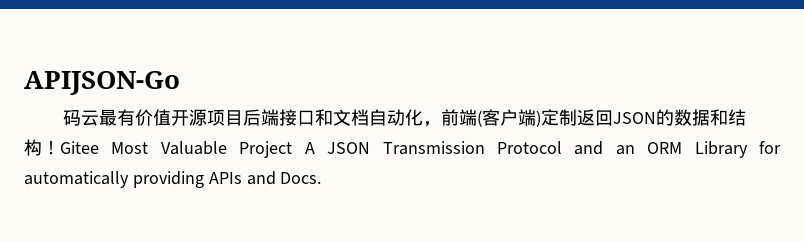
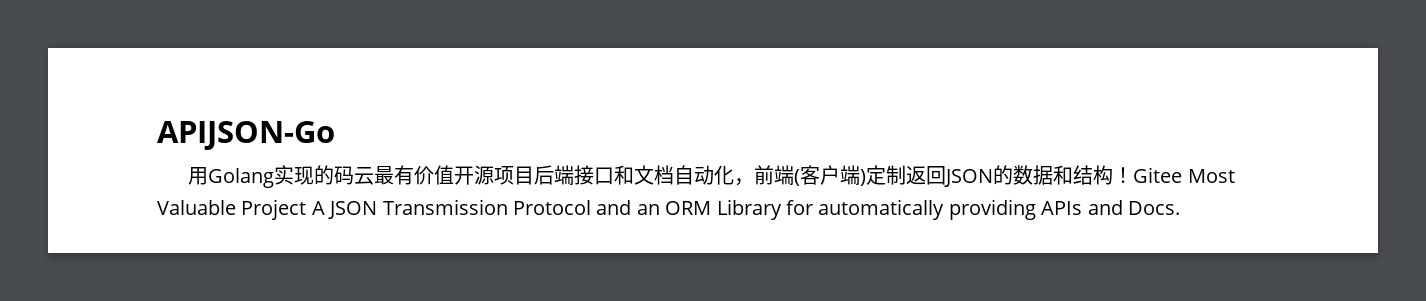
- 码云最有价值开源项目后端接口和文档自动化，前端(客户端)定制返回JSON的数据和结构！
+ 用Golang实现的码云最有价值开源项目后端接口和文档自动化，前端(客户端)定制返回JSON的数据和结构！

